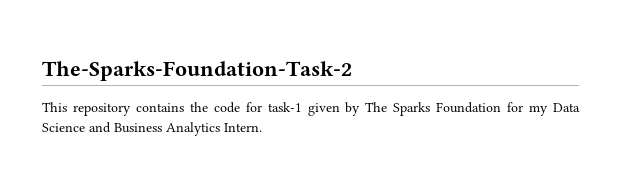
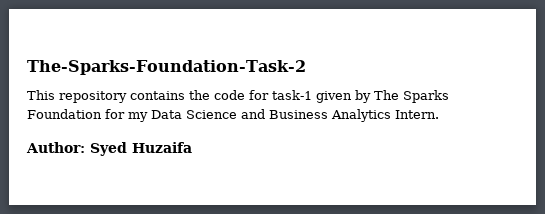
+ Author: Syed Huzaifa

